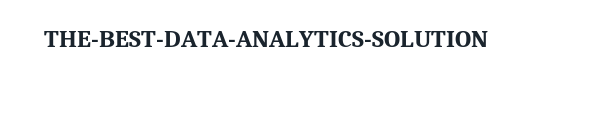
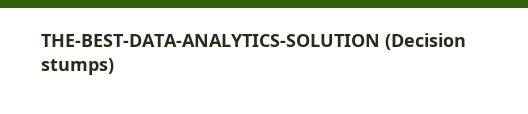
- THE-BEST-DATA-ANALYTICS-SOLUTION
+ THE-BEST-DATA-ANALYTICS-SOLUTION (Decision stumps)

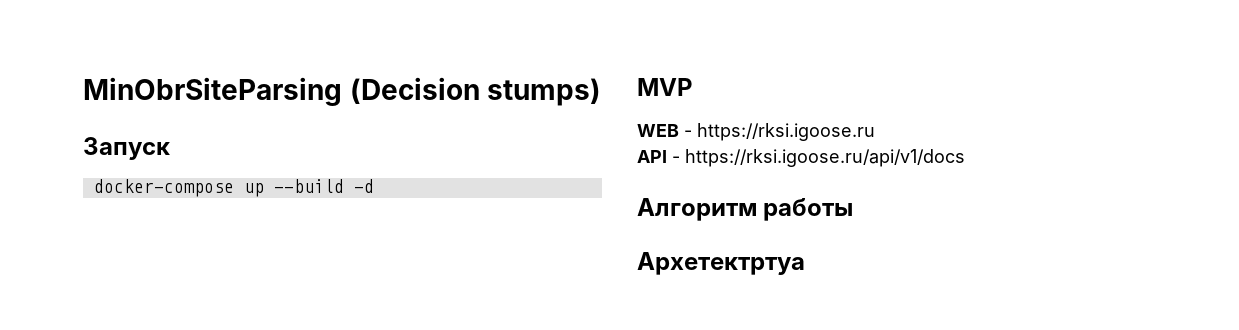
- THE-BEST-DATA-ANALYTICS-SOLUTION (Decision stumps)
+ MinObrSiteParsing (Decision stumps)
+ Запуск
+ docker-compose up --build -d
+ MVP
+ WEB - https://rksi.igoose.ru
+ API - https://rksi.igoose.ru/api/v1/docs
+ Алгоритм работы
+ Архетектртуа

